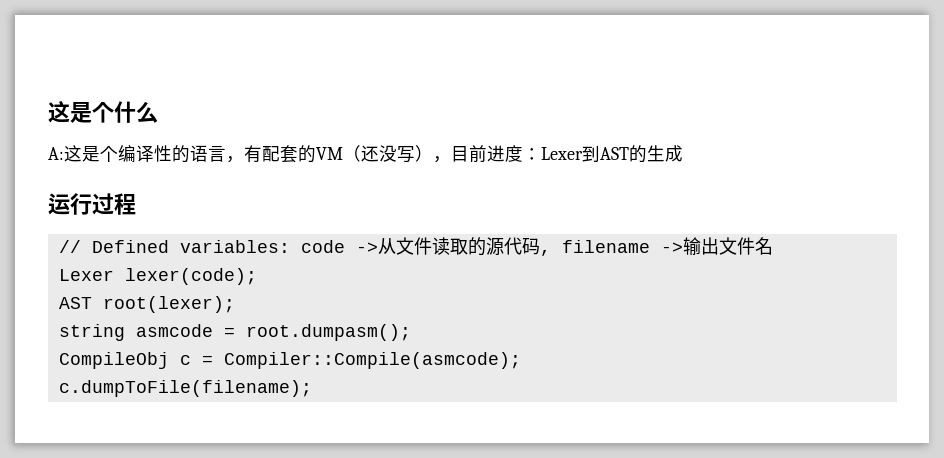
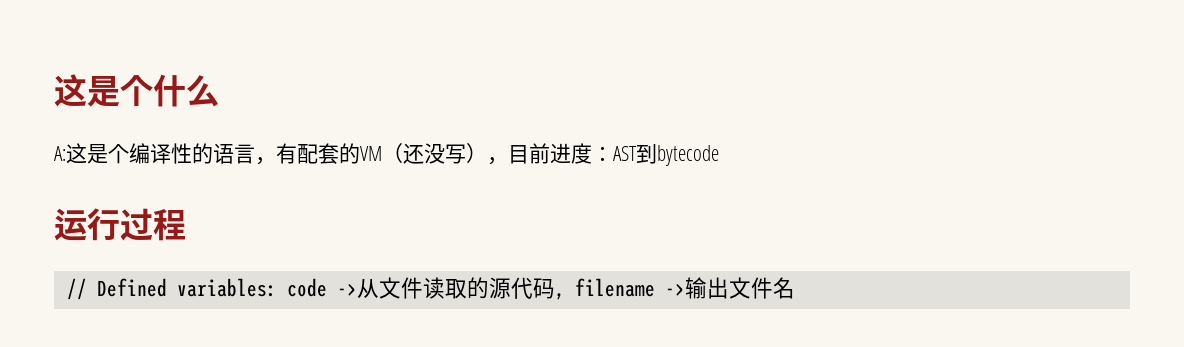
- A:这是个编译性的语言，有配套的VM（还没写），目前进度：Lexer到AST的生成
+ A:这是个编译性的语言，有配套的VM（还没写），目前进度：AST到bytecode
- Lexer lexer(code);
- AST root(lexer);
- string asmcode = root.dumpasm();
- CompileObj c = Compiler::Compile(asmcode);
- c.dumpToFile(filename);

